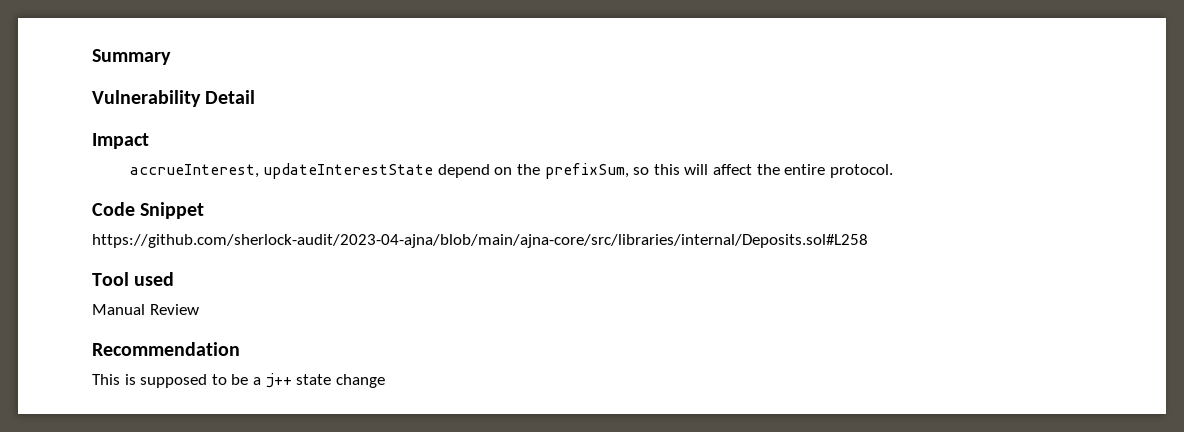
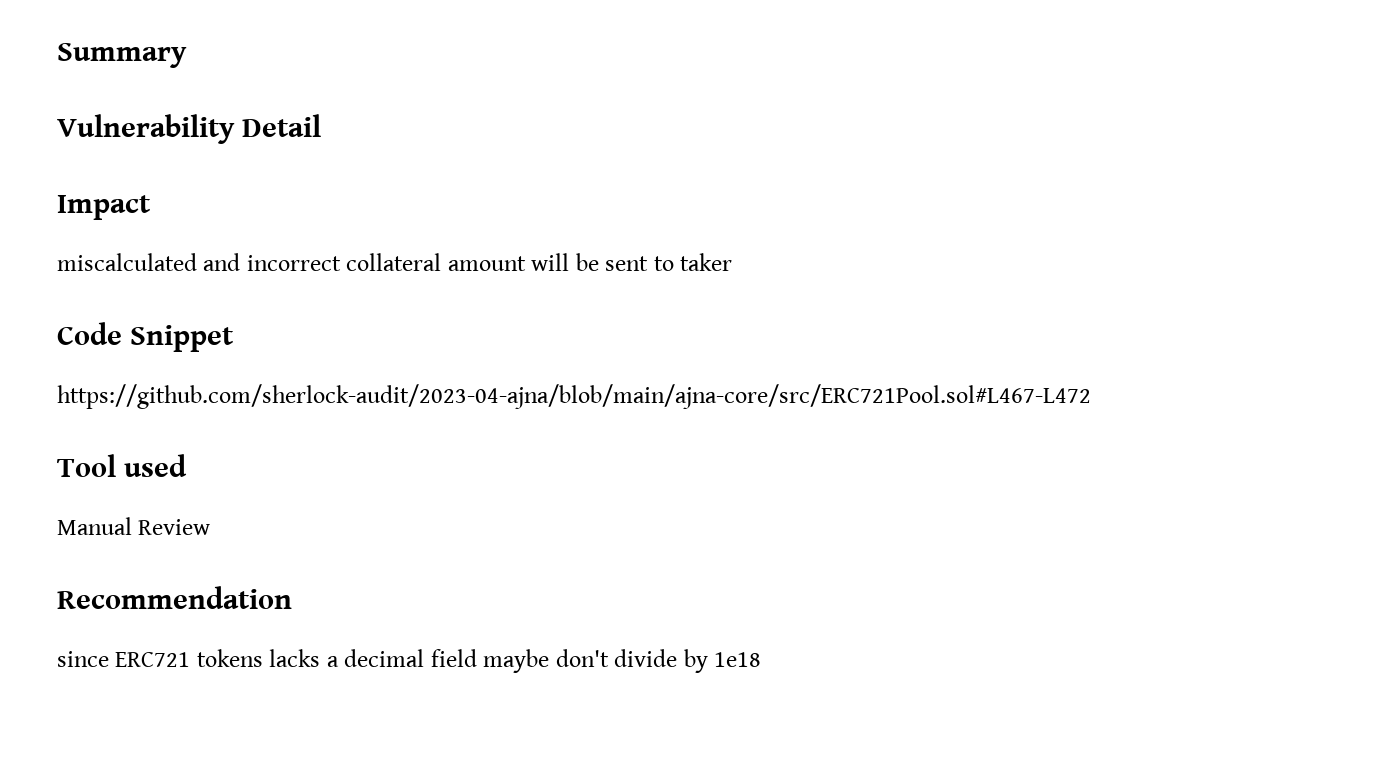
- accrueInterest, updateInterestState depend on the prefixSum, so this will affect the entire protocol.
+ miscalculated and incorrect collateral amount will be sent to taker
- https://github.com/sherlock-audit/2023-04-ajna/blob/main/ajna-core/src/libraries/internal/Deposits.sol#L258
+ https://github.com/sherlock-audit/2023-04-ajna/blob/main/ajna-core/src/ERC721Pool.sol#L467-L472
- This is supposed to be a j++ state change
+ since ERC721 tokens lacks a decimal field maybe don't divide by 1e18

